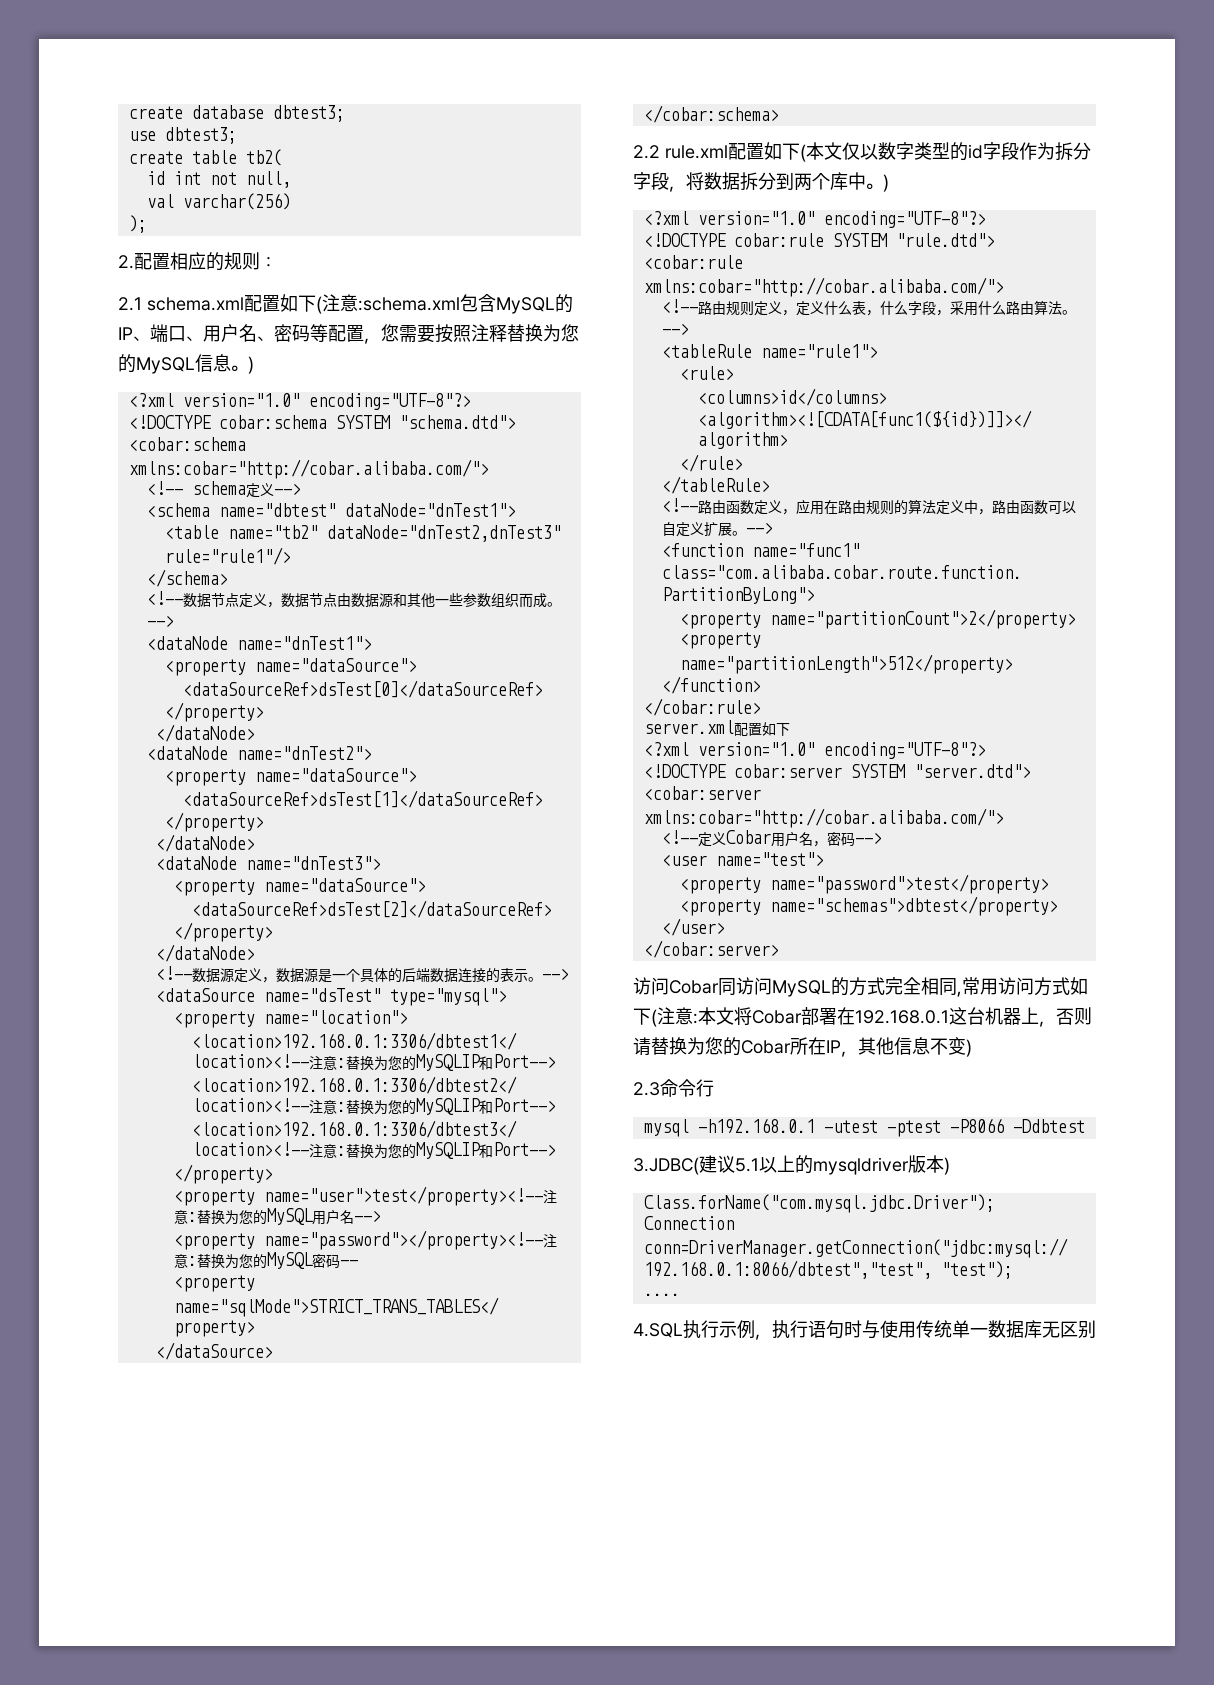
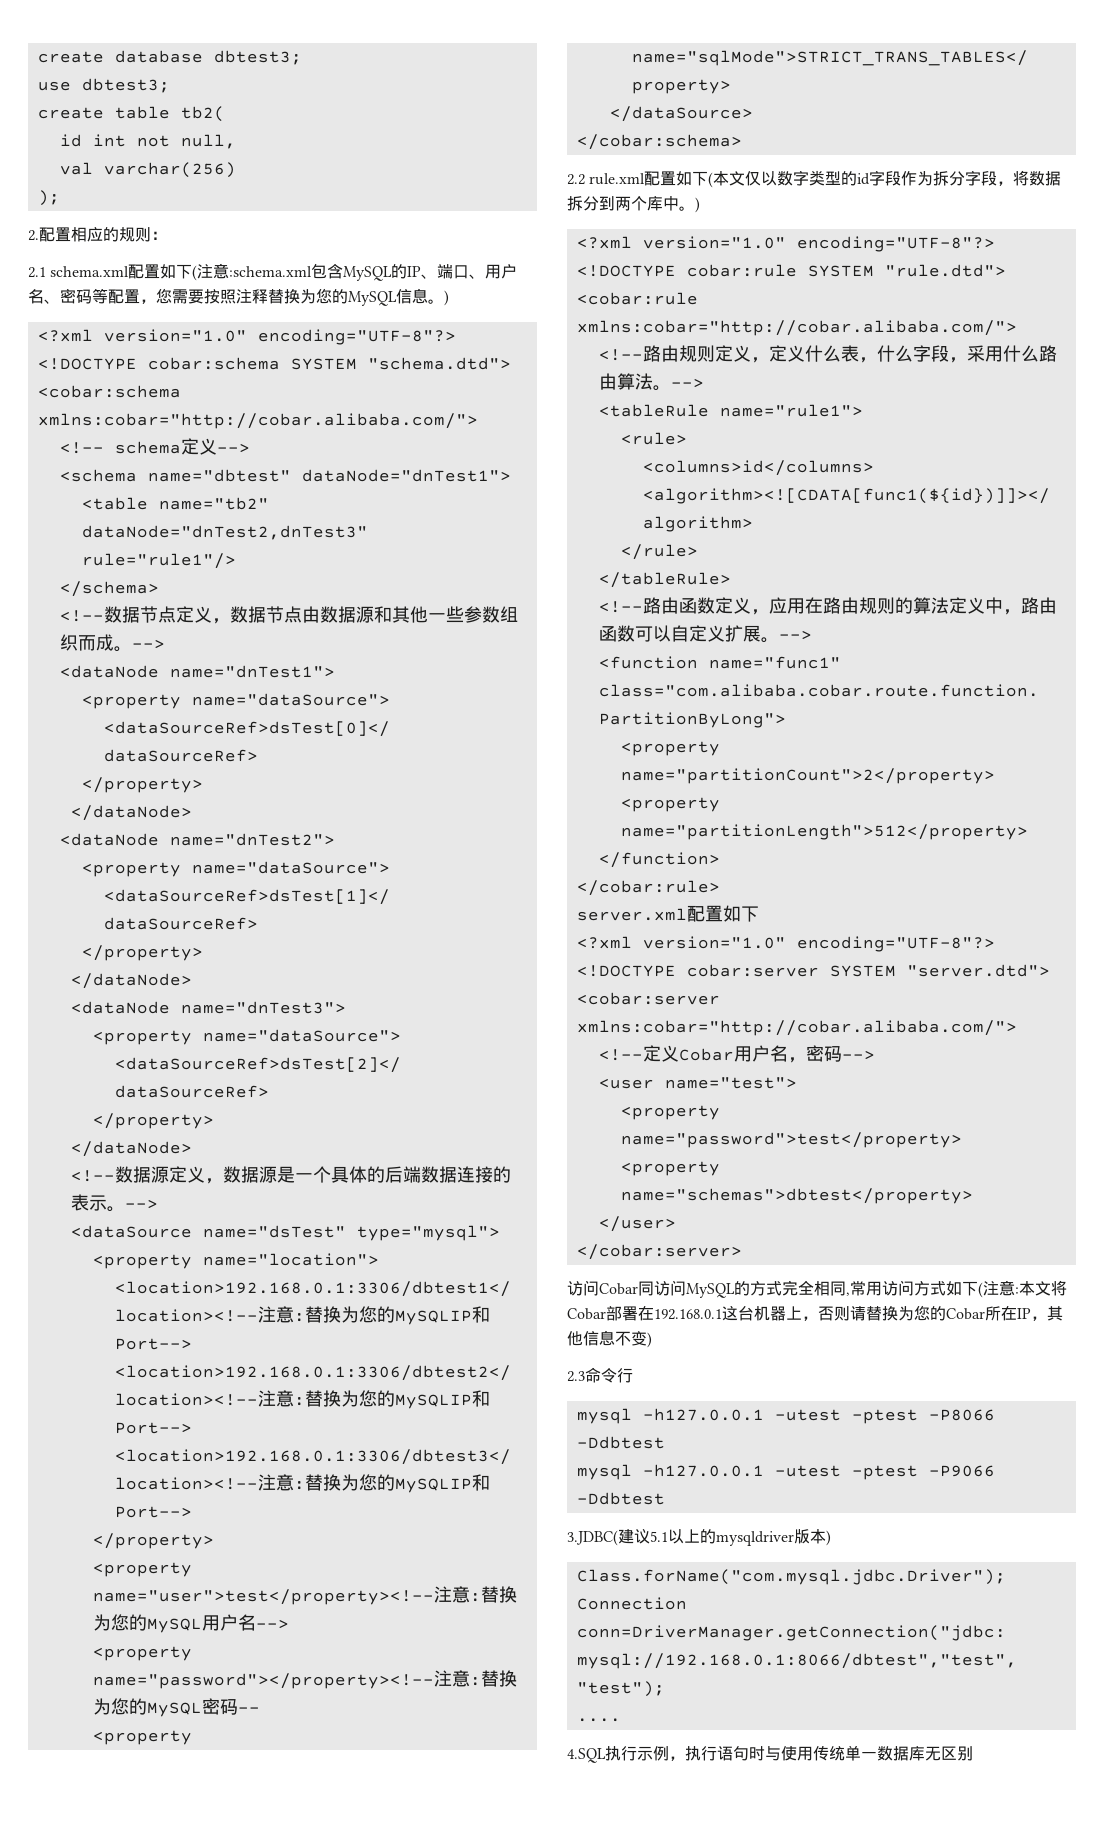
- mysql -h192.168.0.1 -utest -ptest -P8066 -Ddbtest
+ mysql -h127.0.0.1 -utest -ptest -P8066 -Ddbtest
+ mysql -h127.0.0.1 -utest -ptest -P9066 -Ddbtest

